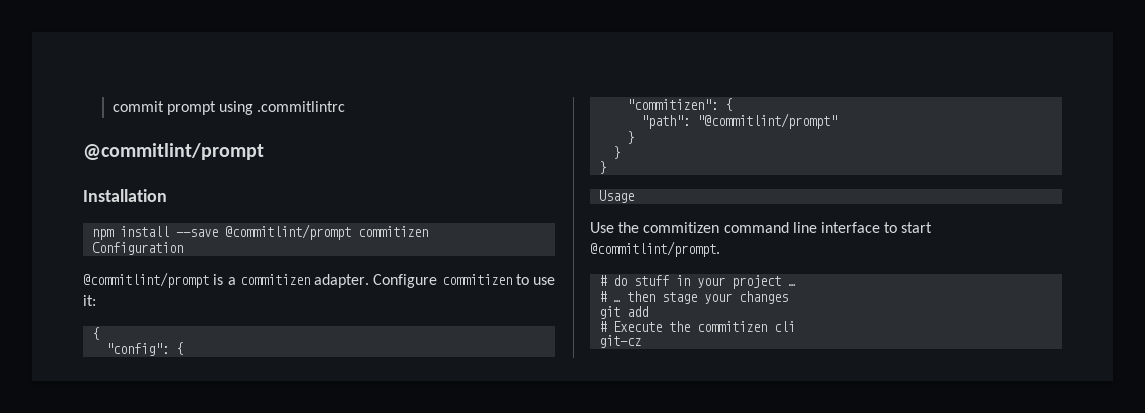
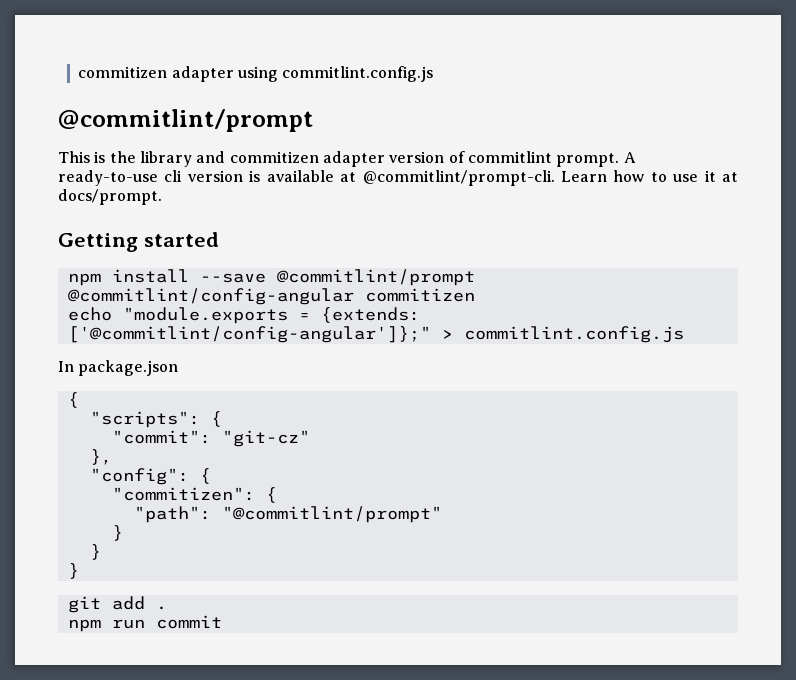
- commit prompt using .commitlintrc
+ commitizen adapter using commitlint.config.js
  @commitlint/prompt
- Installation
+ This is the library and commitizen adapter version of commitlint prompt. A ready-to-use cli version is available at @commitlint/prompt-cli. Learn how to use it at docs/prompt.
+ Getting started
- npm install --save @commitlint/prompt commitizen
+ npm install --save @commitlint/prompt @commitlint/config-angular commitizen
- Configuration
- @commitlint/prompt is a commitizen adapter. Configure commitizen to use it:
+ echo "module.exports = {extends: ['@commitlint/config-angular']};" > commitlint.config.js
+ In package.json
  {
+ "scripts": {
+ "commit": "git-cz"
+ },
- Usage
- Use the commitizen command line interface to start @commitlint/prompt.
- # do stuff in your project …
- # … then stage your changes
- git add
- # Execute the commitizen cli
- git-cz
+ git add .
+ npm run commit

